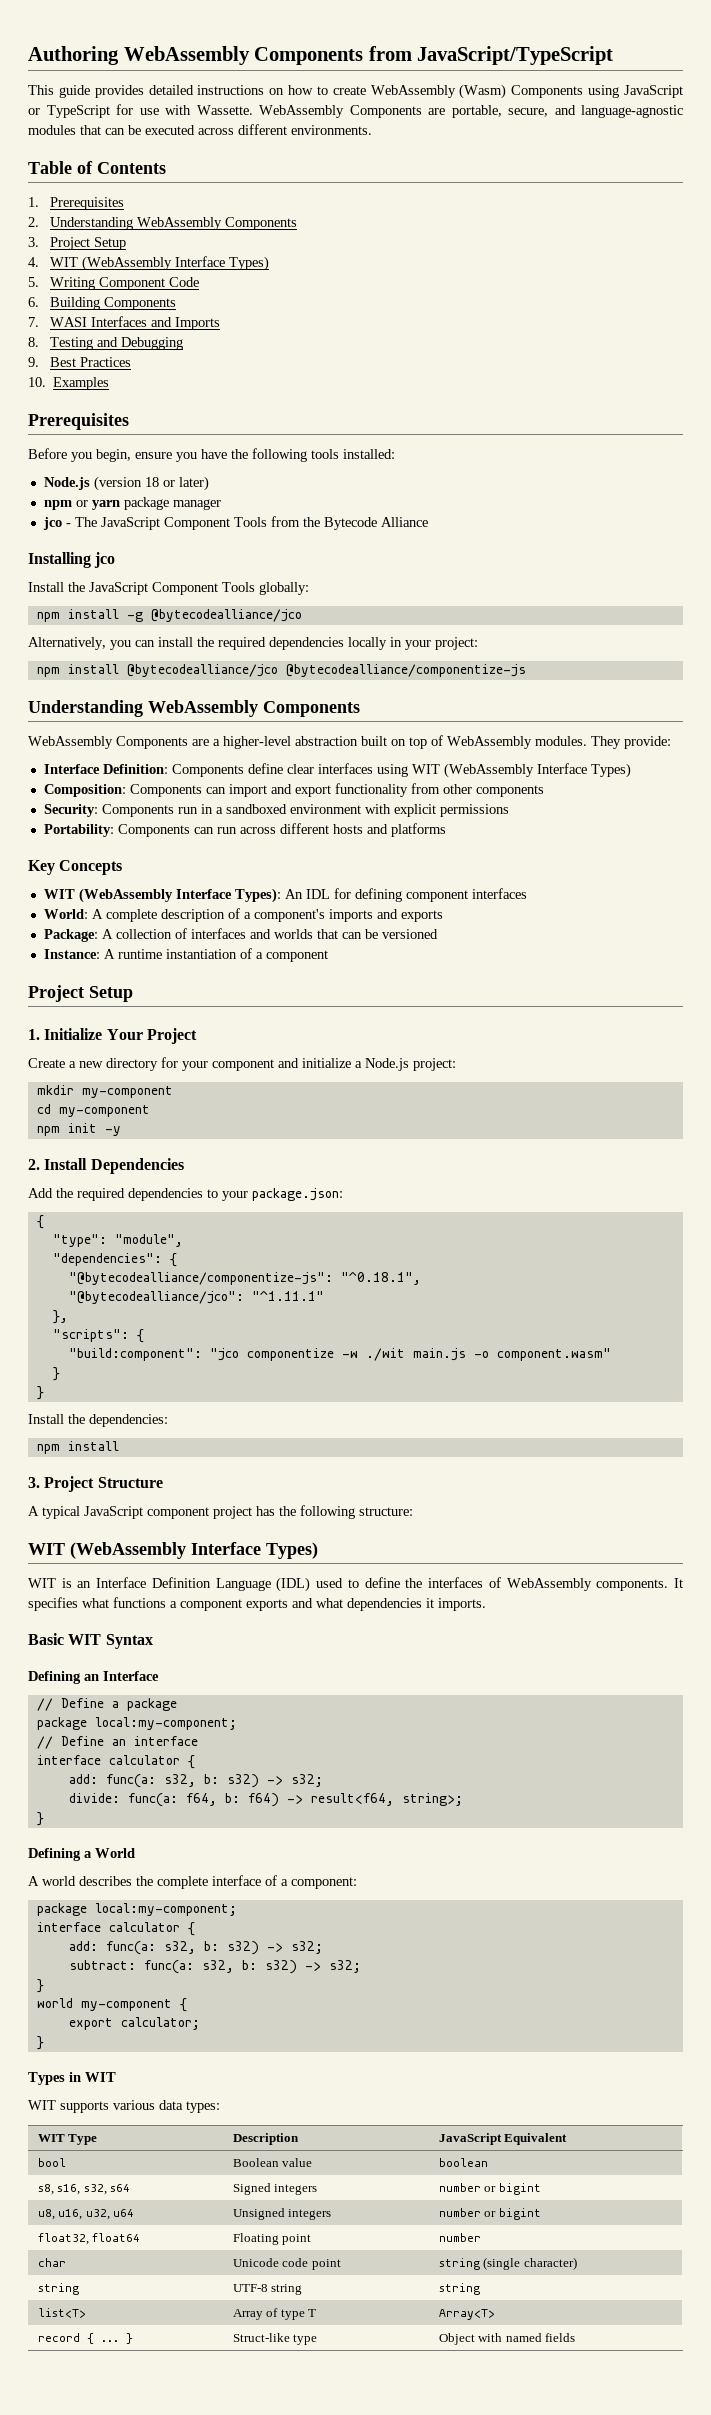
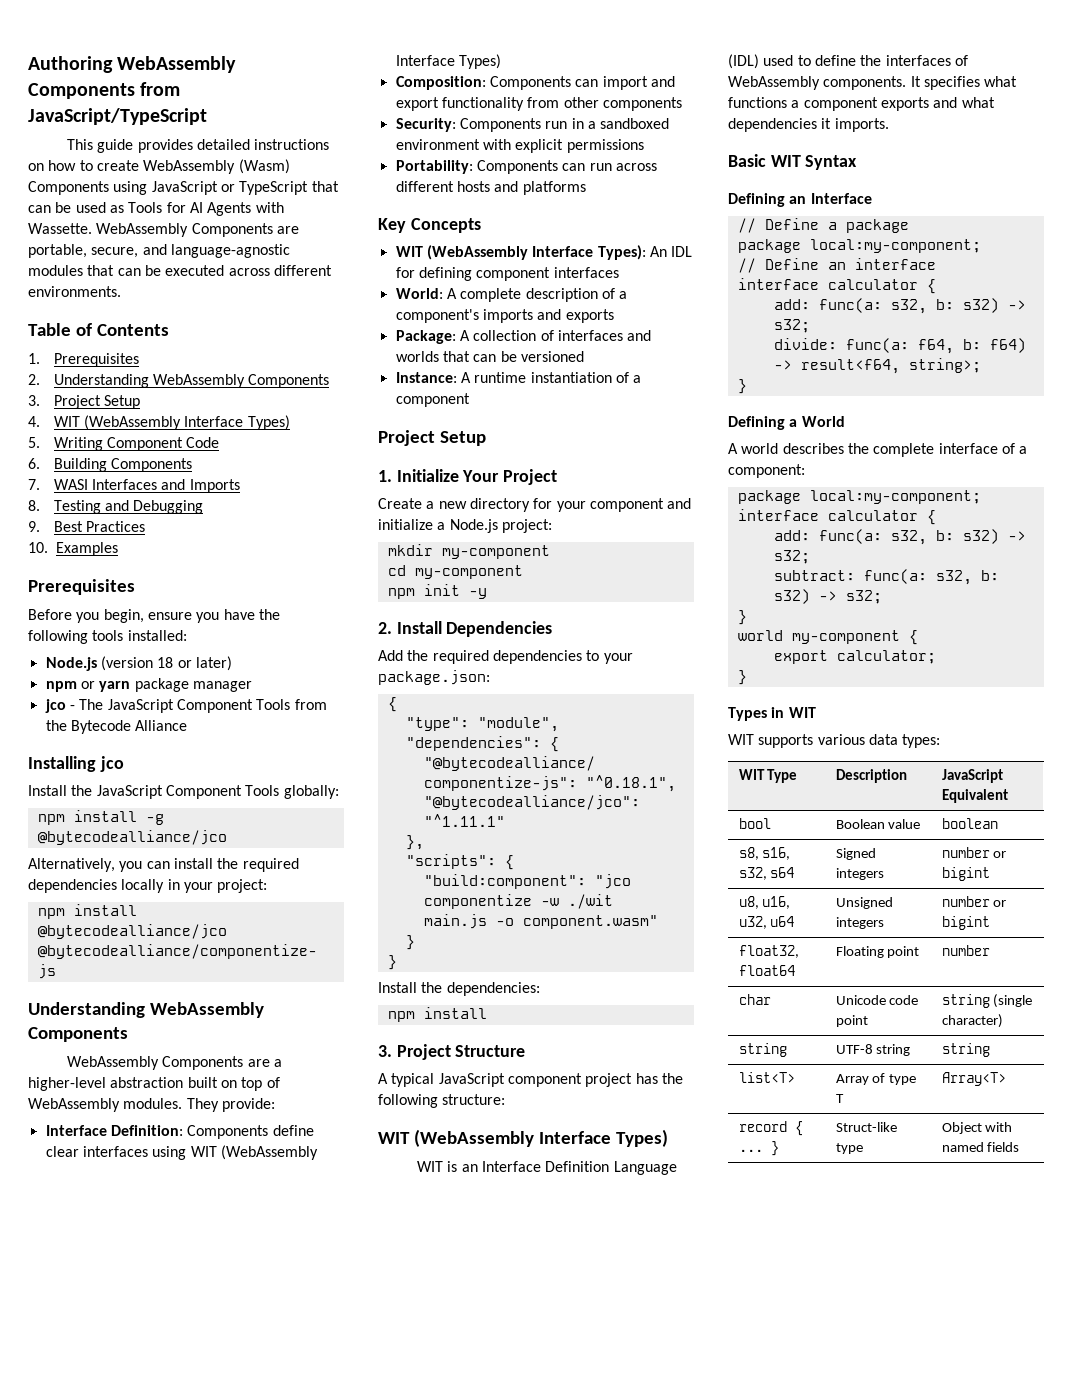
- This guide provides detailed instructions on how to create WebAssembly (Wasm) Components using JavaScript or TypeScript for use with Wassette.
+ This guide provides detailed instructions on how to create WebAssembly (Wasm) Components using JavaScript or TypeScript that can be used as Tools for AI Agents with Wassette.

